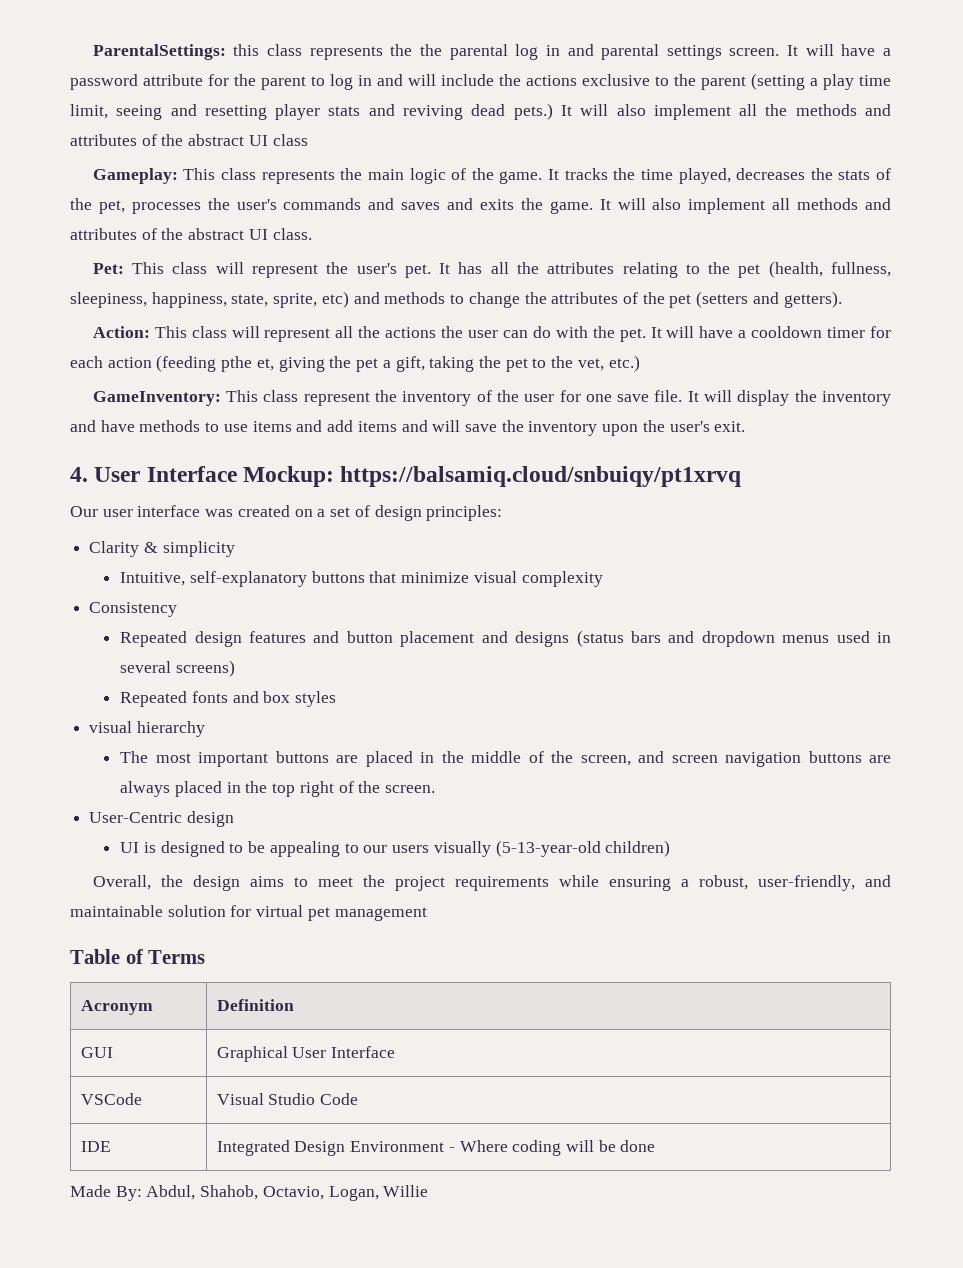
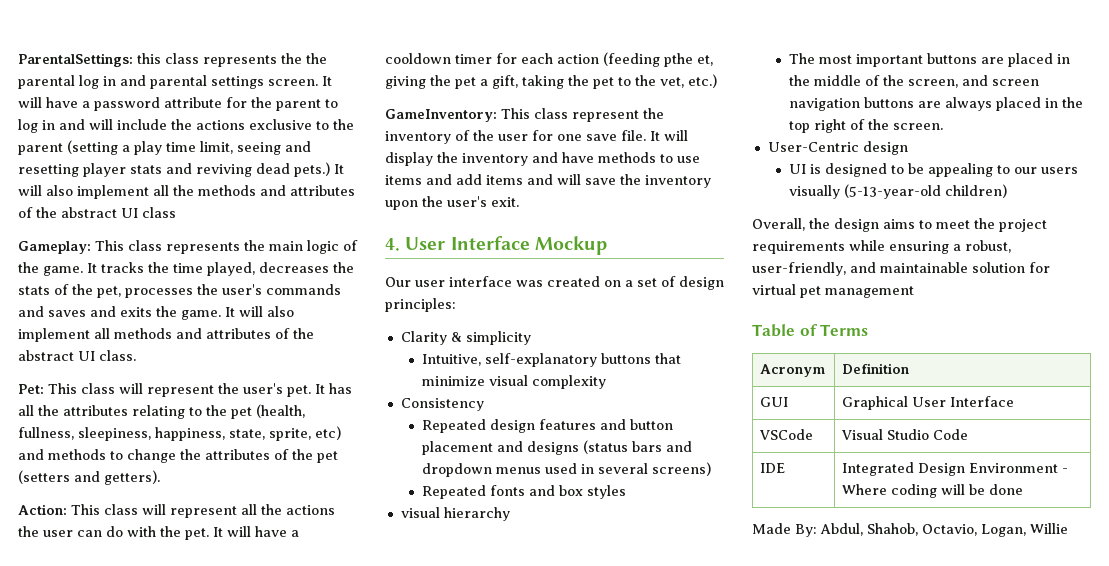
- 4. User Interface Mockup: https://balsamiq.cloud/snbuiqy/pt1xrvq
+ 4. User Interface Mockup

